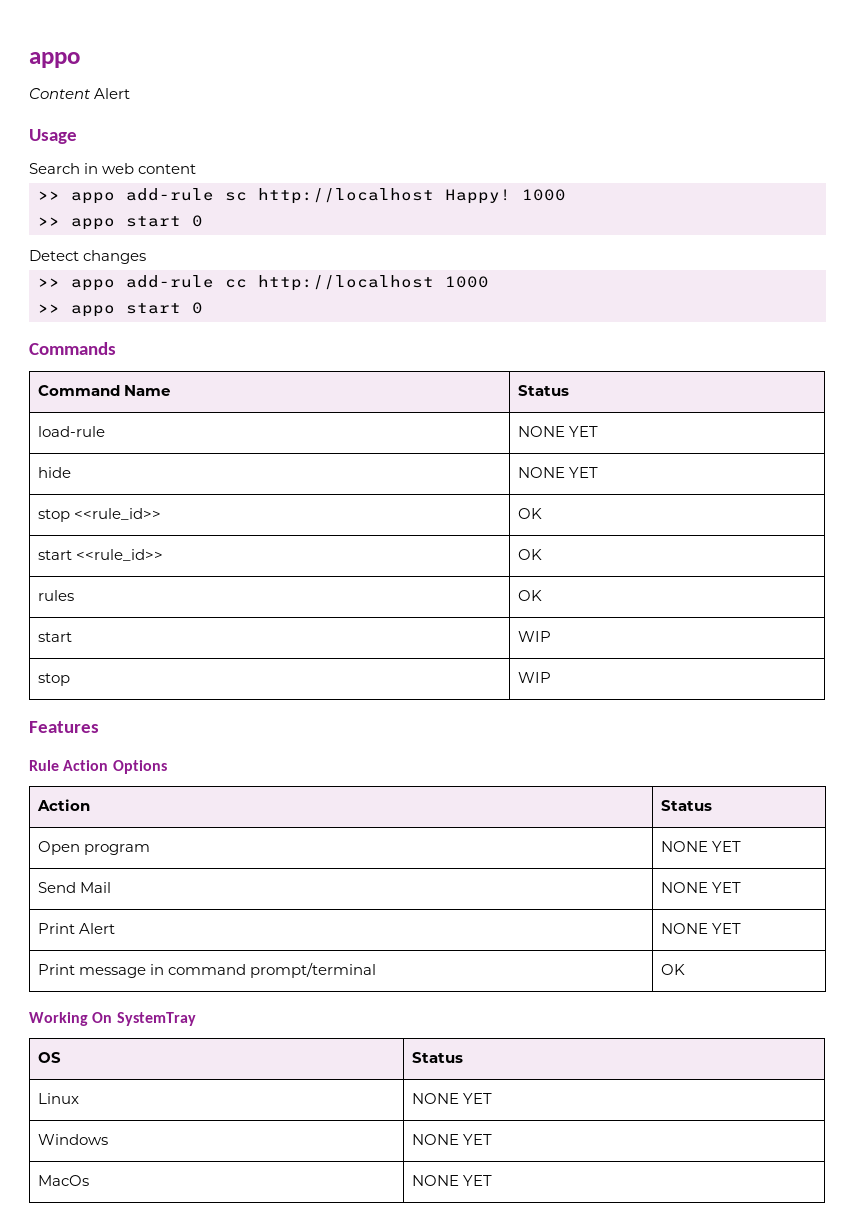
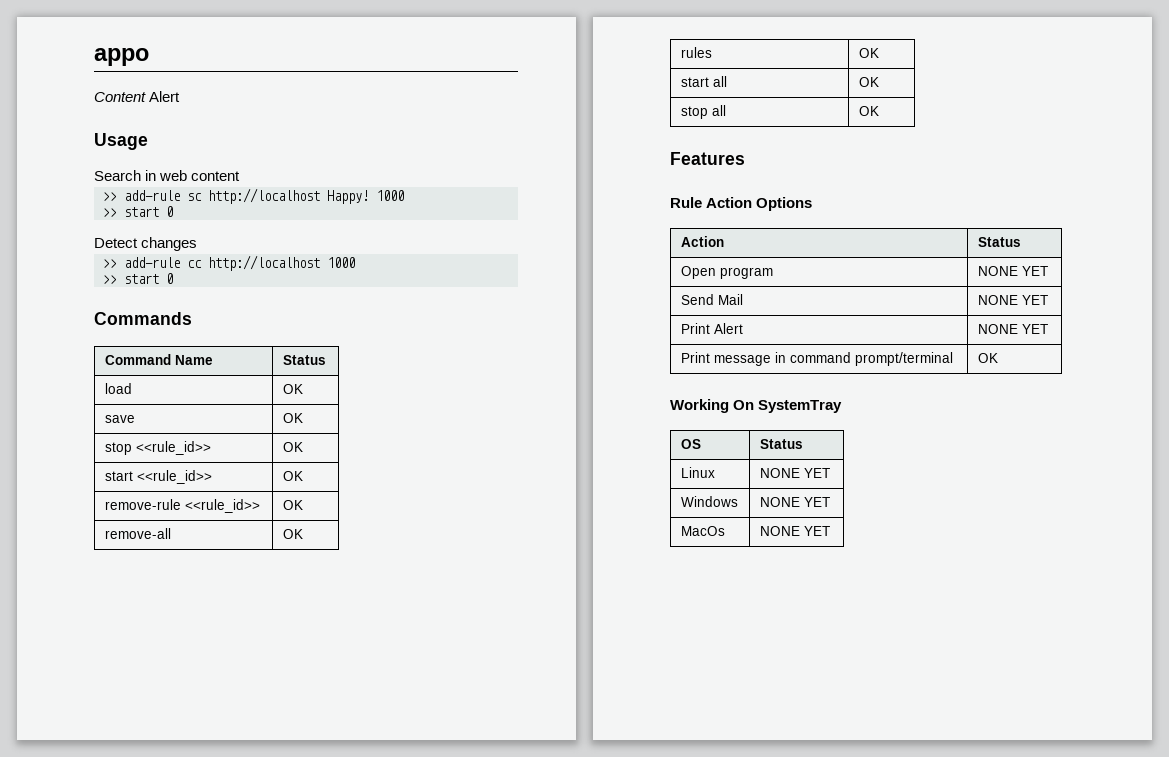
- >> appo add-rule sc http://localhost Happy! 1000
- >> appo start 0
+ >> add-rule sc http://localhost Happy! 1000
+ >> start 0
- >> appo add-rule cc http://localhost 1000
- >> appo start 0
+ >> add-rule cc http://localhost 1000
+ >> start 0
- load-rule | NONE YET
- hide | NONE YET
+ load | OK
+ save | OK
+ remove-rule <<rule_id>> | OK
+ remove-all | OK
- start | WIP
- stop | WIP
+ start all | OK
+ stop all | OK

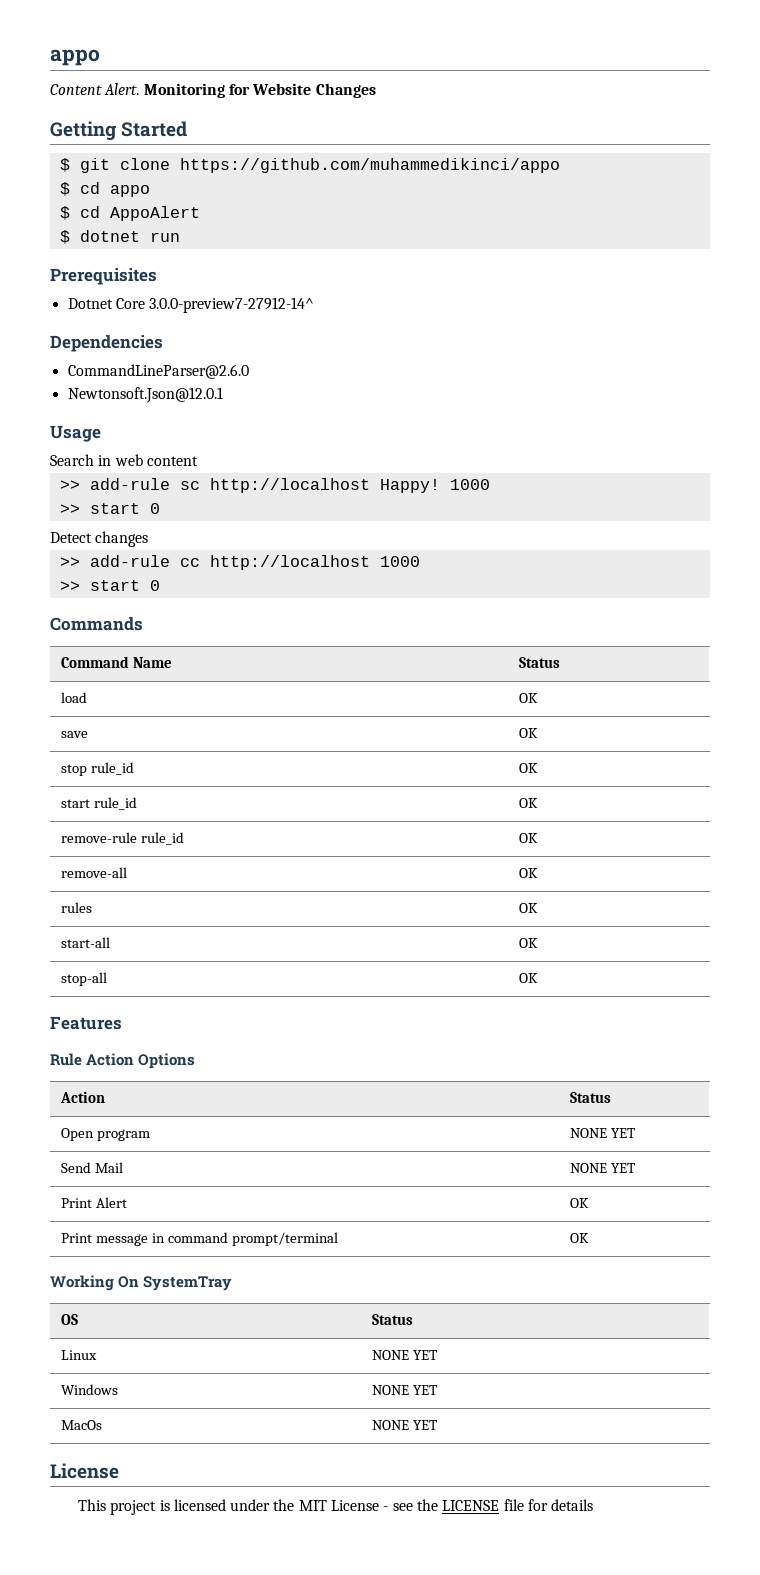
- Content Alert
+ Content Alert. Monitoring for Website Changes
+ Getting Started
+ $ git clone https://github.com/muhammedikinci/appo
+ $ cd appo
+ $ cd AppoAlert
+ $ dotnet run
+ Prerequisites
+ Dotnet Core 3.0.0-preview7-27912-14^
+ Dependencies
+ CommandLineParser@2.6.0
+ Newtonsoft.Json@12.0.1
- stop <<rule_id>> | OK
- start <<rule_id>> | OK
+ stop rule_id | OK
+ start rule_id | OK
- remove-rule <<rule_id>> | OK
+ remove-rule rule_id | OK
- start all | OK
- stop all | OK
+ start-all | OK
+ stop-all | OK
- Print Alert | NONE YET
+ Print Alert | OK
  MacOs | NONE YET
+ License
+ This project is licensed under the MIT License - see the LICENSE file for details

